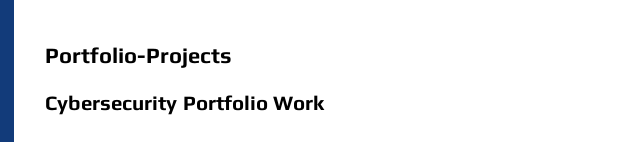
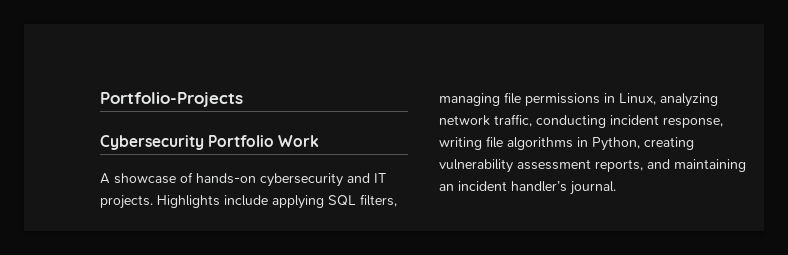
+ A showcase of hands-on cybersecurity and IT projects. Highlights include applying SQL filters, managing file permissions in Linux, analyzing network traffic, conducting incident response, writing file algorithms in Python, creating vulnerability assessment reports, and maintaining an incident handler’s journal.

